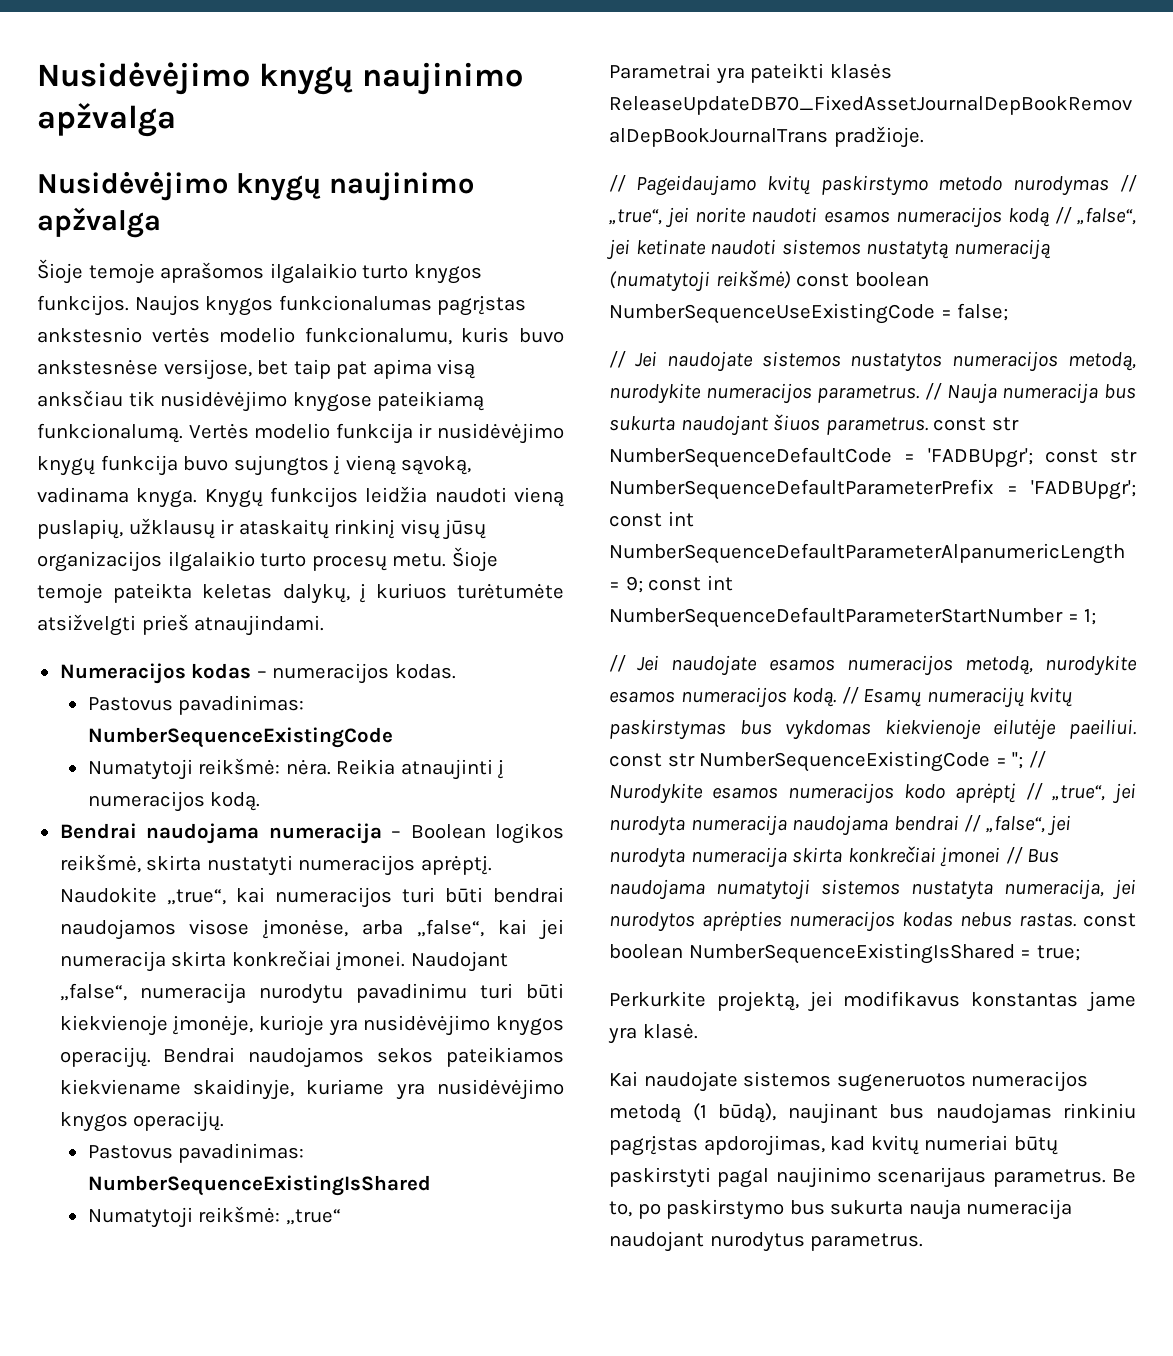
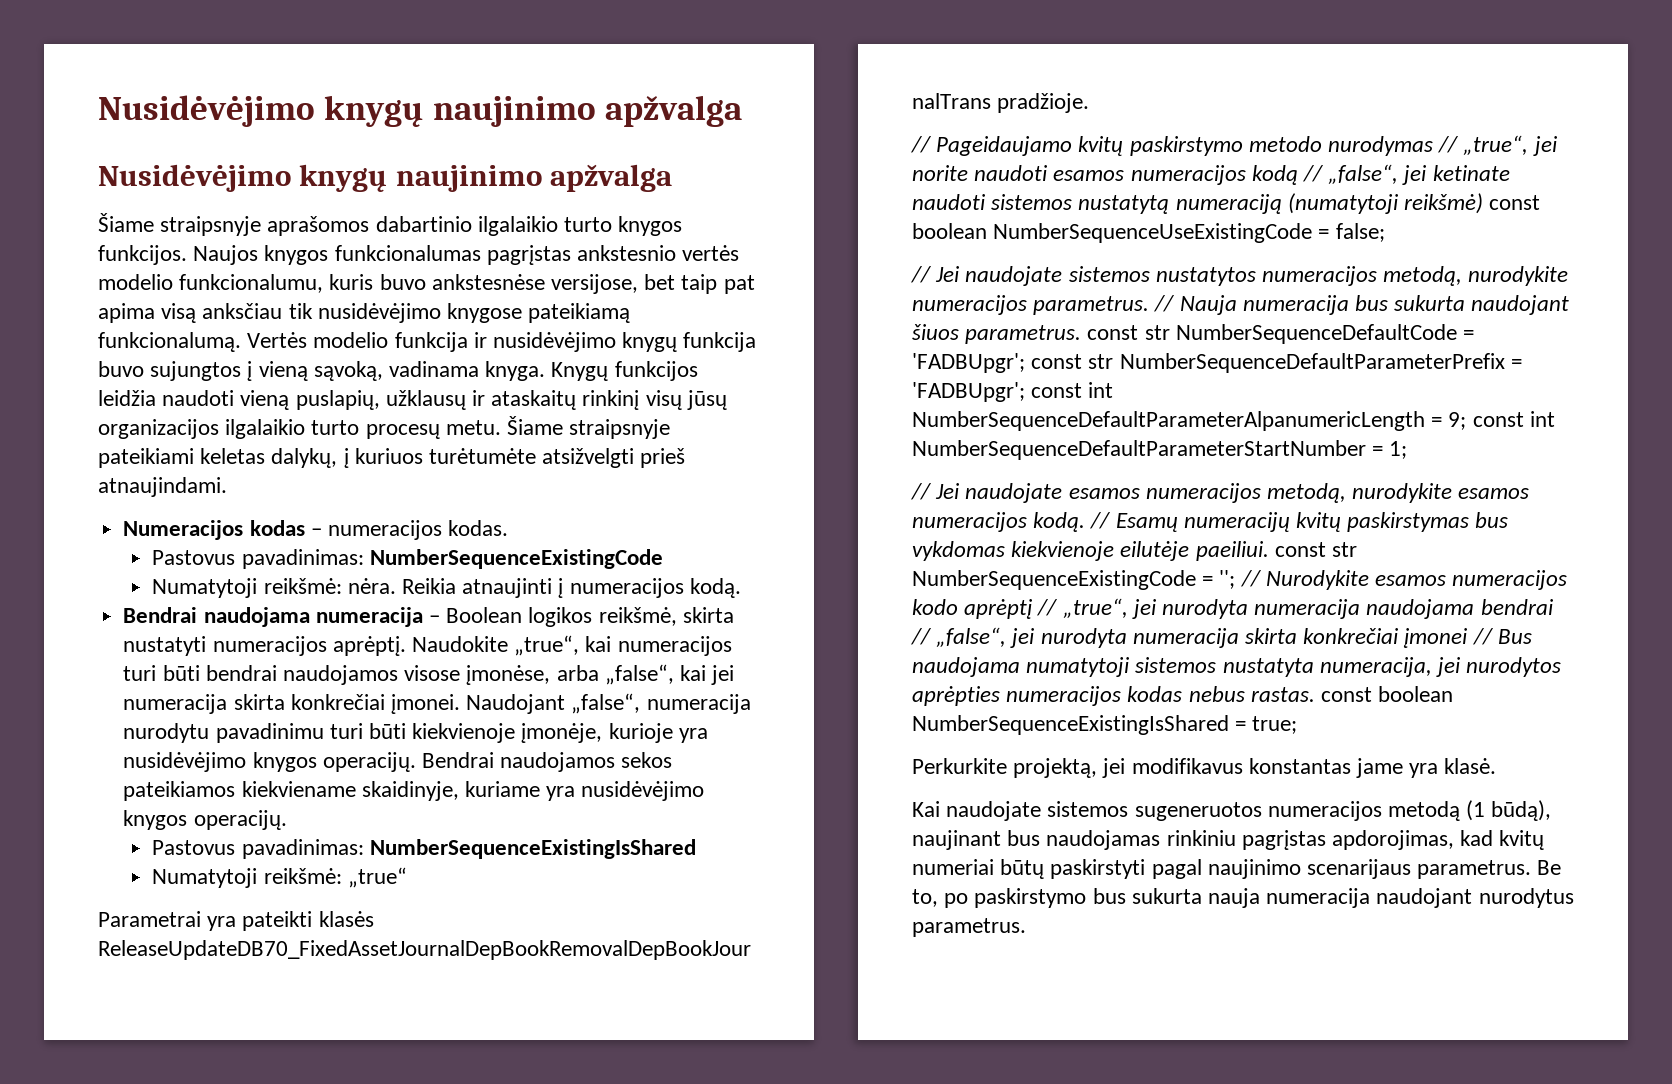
- Šioje temoje aprašomos ilgalaikio turto knygos funkcijos.
+ Šiame straipsnyje aprašomos dabartinio ilgalaikio turto knygos funkcijos.
- Šioje temoje pateikta keletas dalykų, į kuriuos turėtumėte atsižvelgti prieš atnaujindami.
+ Šiame straipsnyje pateikiami keletas dalykų, į kuriuos turėtumėte atsižvelgti prieš atnaujindami.

